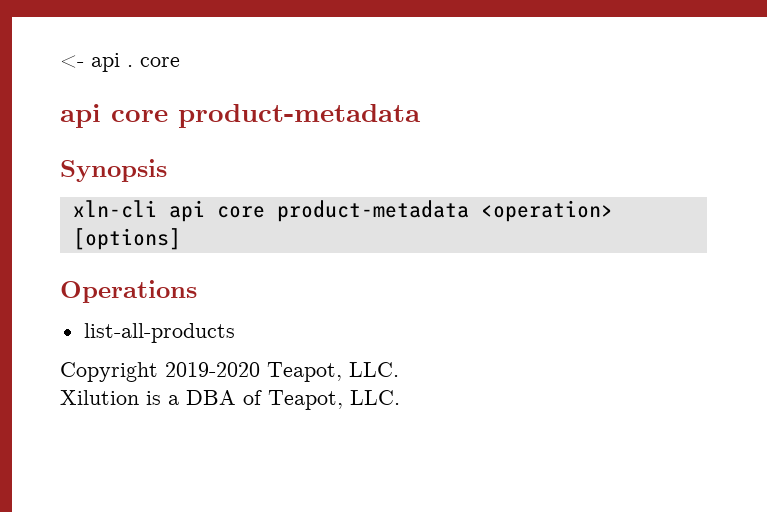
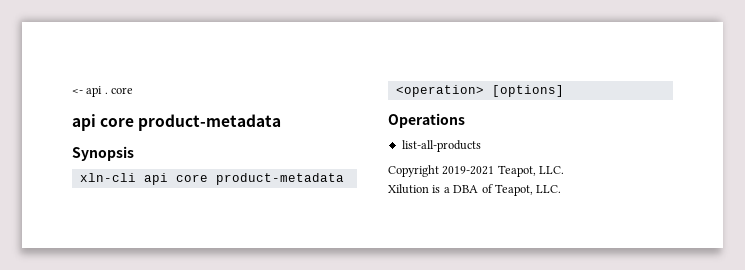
- Copyright 2019-2020 Teapot, LLC.
+ Copyright 2019-2021 Teapot, LLC.

